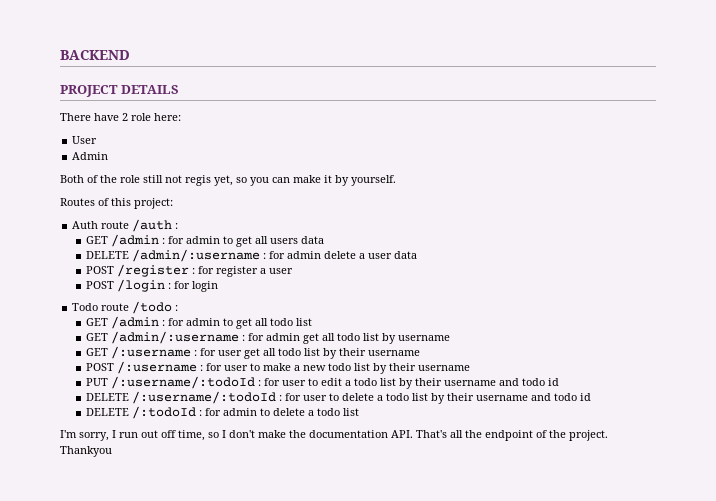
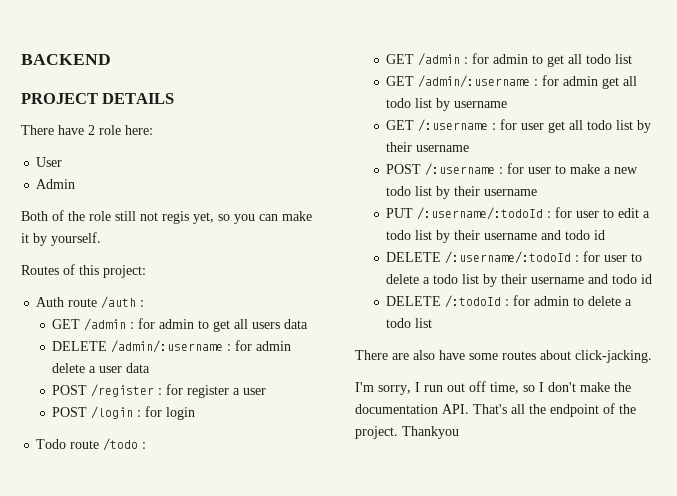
+ There are also have some routes about click-jacking.

